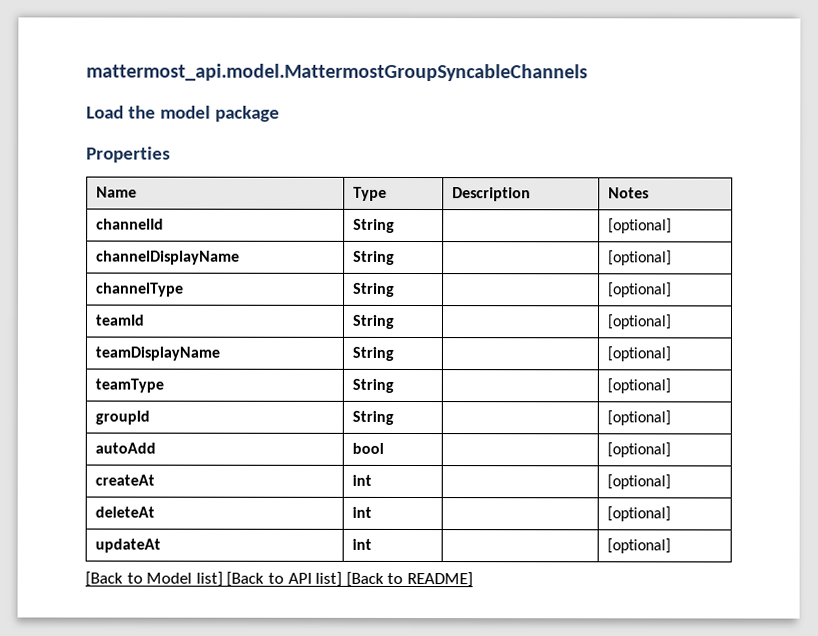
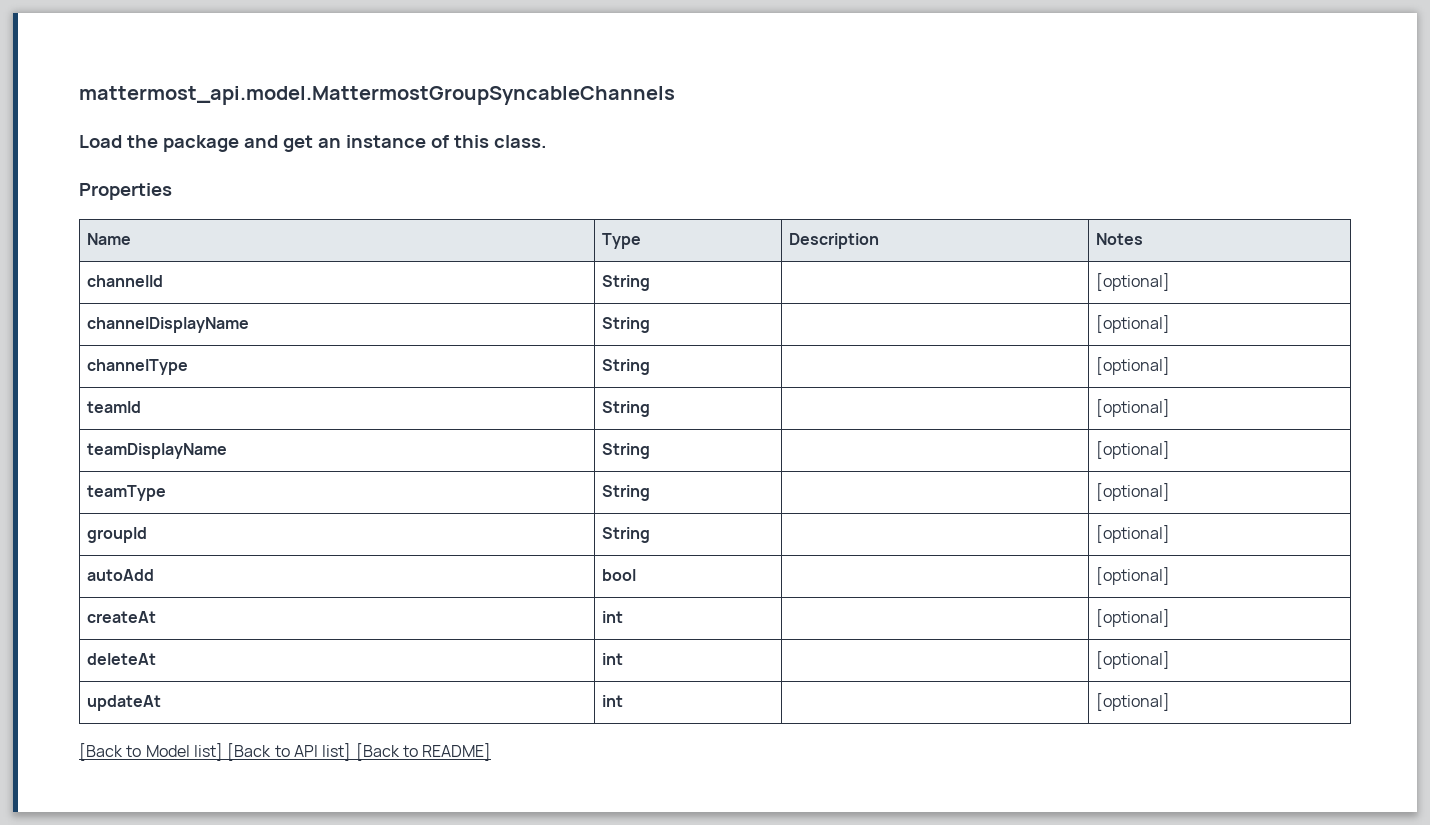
- Load the model package
+ Load the package and get an instance of this class.

